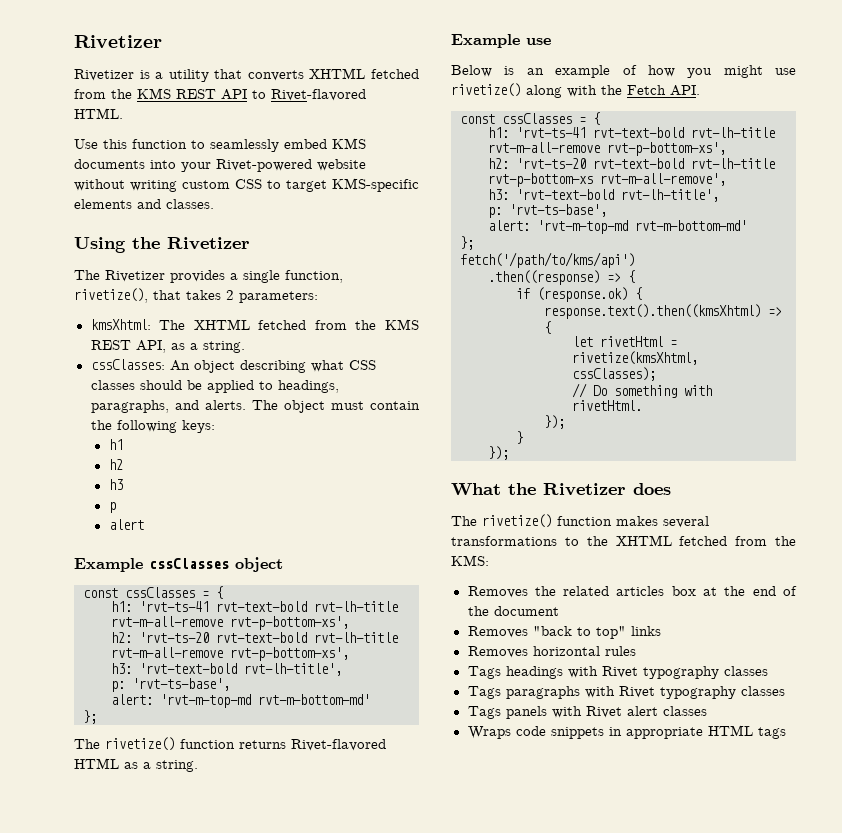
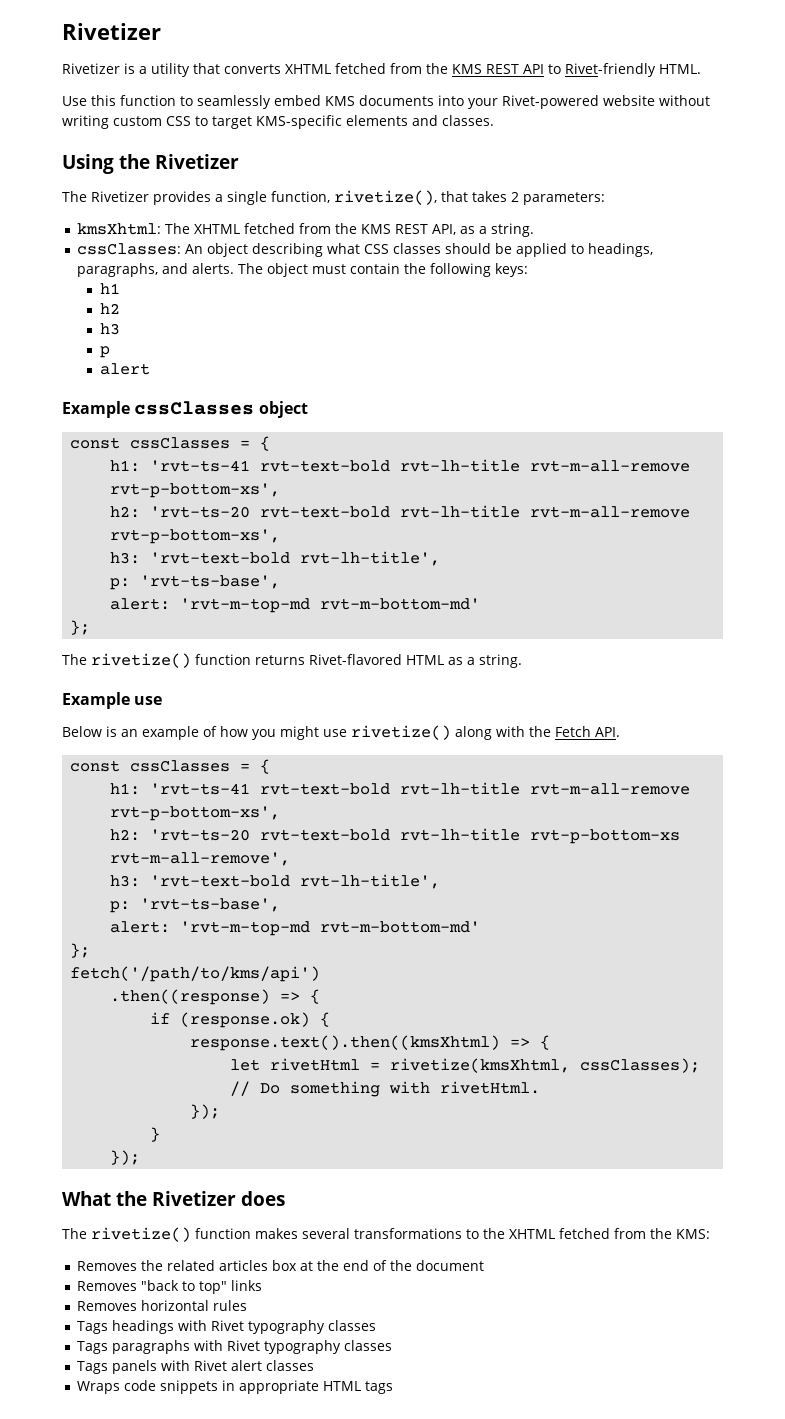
- Rivetizer is a utility that converts XHTML fetched from the KMS REST API to Rivet-flavored HTML.
+ Rivetizer is a utility that converts XHTML fetched from the KMS REST API to Rivet-friendly HTML.

